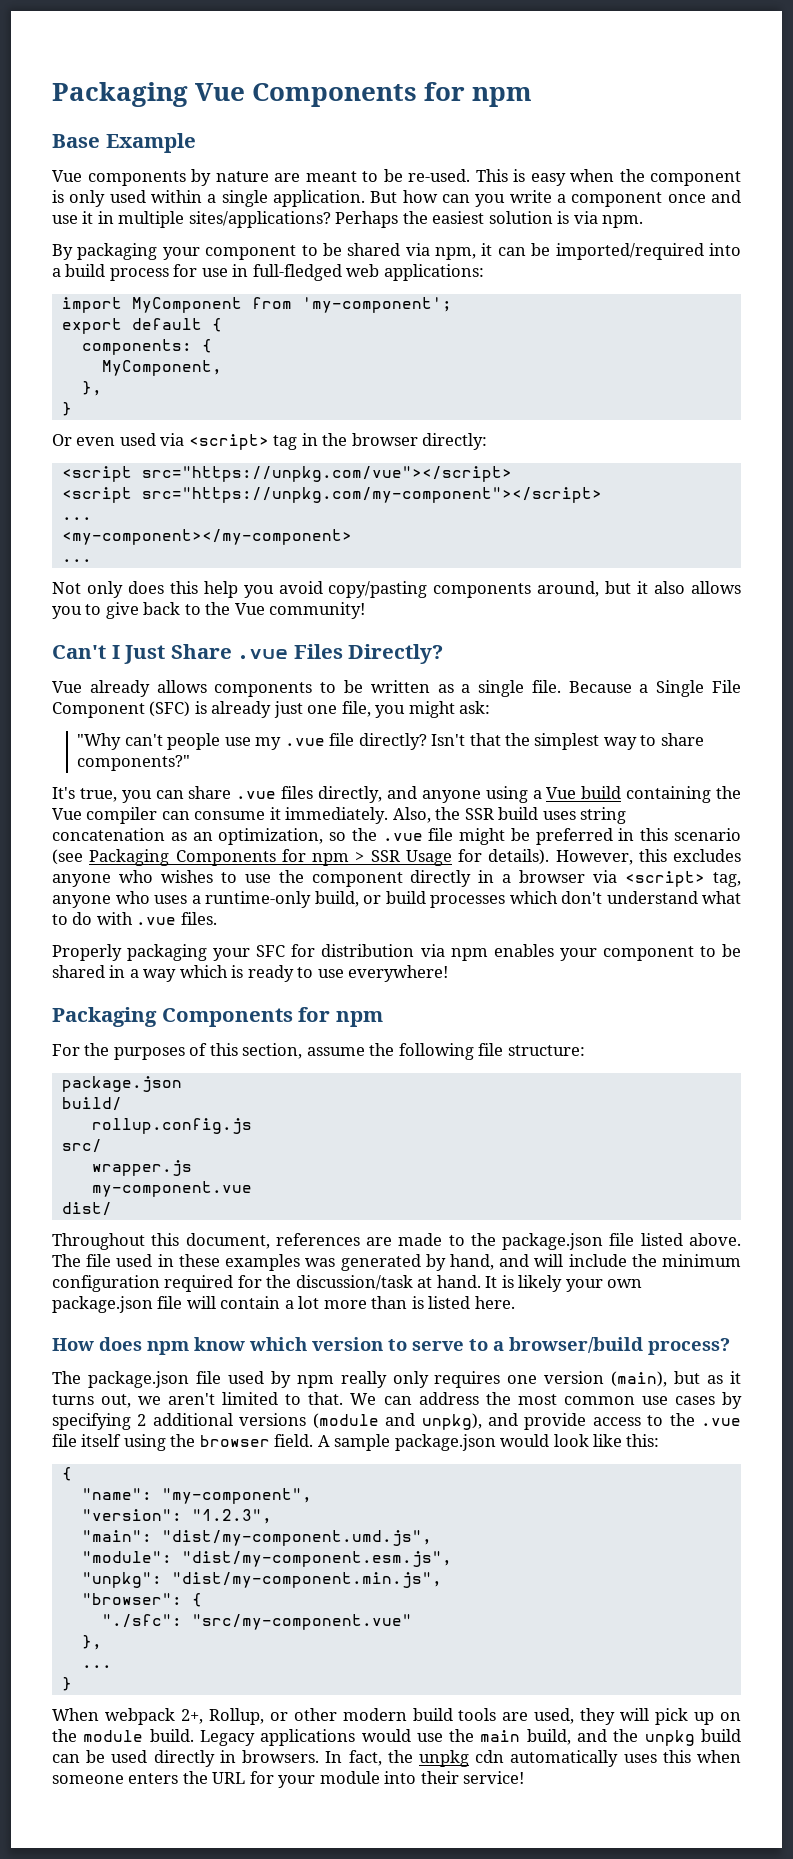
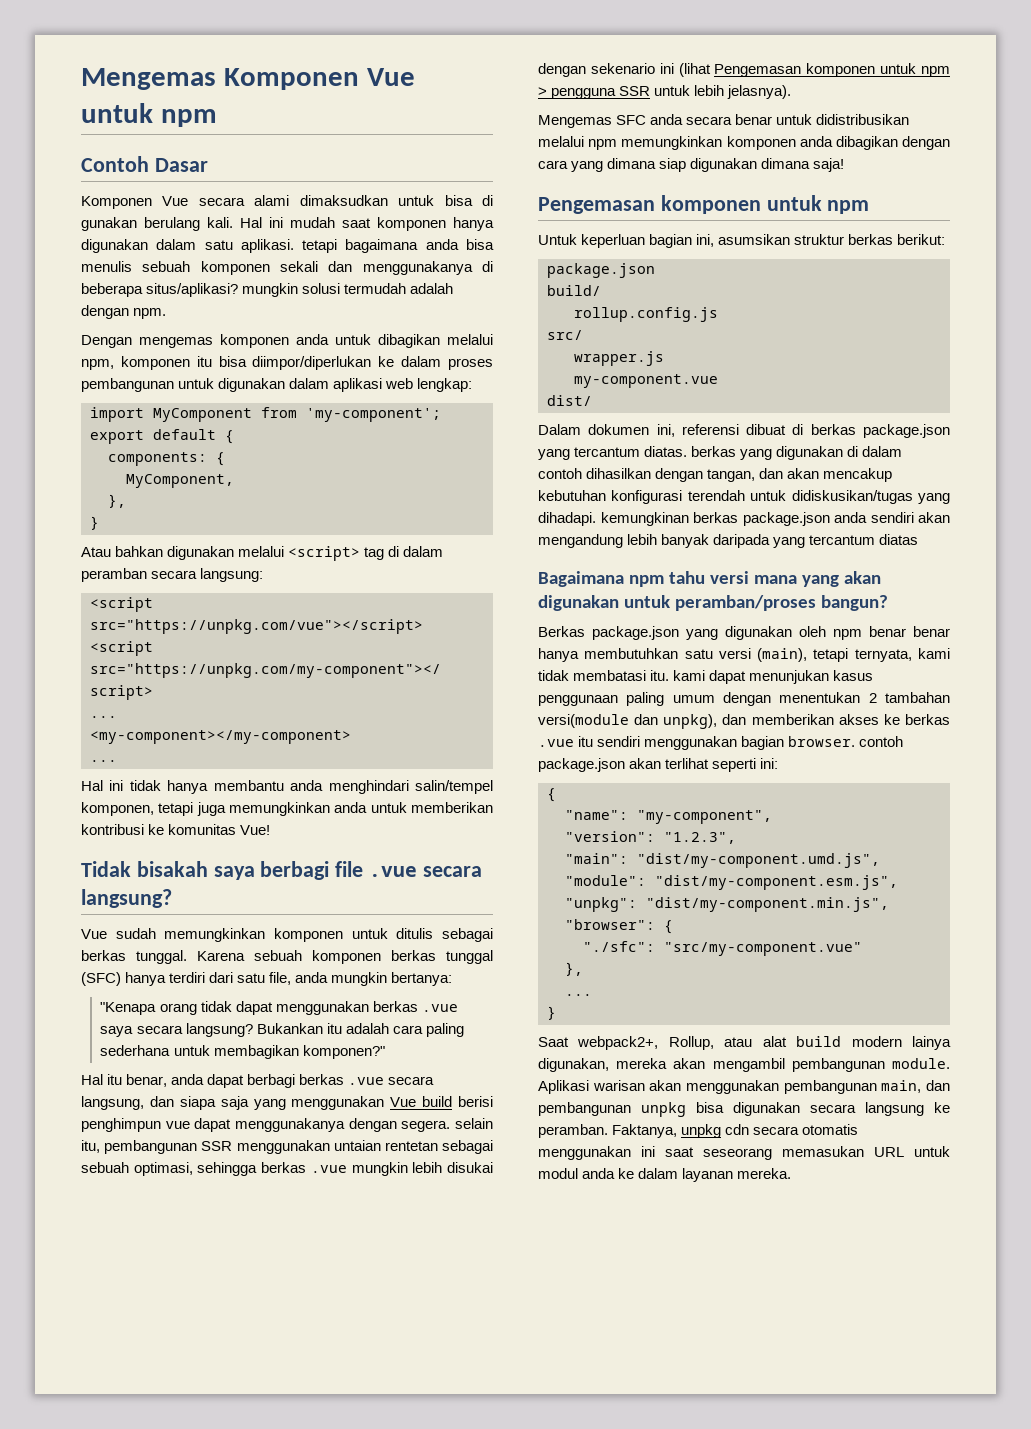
- Packaging Vue Components for npm
- Base Example
- Vue components by nature are meant to be re-used. This is easy when the component is only used within a single application. But how can you write a component once and use it in multiple sites/applications? Perhaps the easiest solution is via npm.
- By packaging your component to be shared via npm, it can be imported/required into a build process for use in full-fledged web applications:
+ Mengemas Komponen Vue untuk npm
+ Contoh Dasar
+ Komponen Vue secara alami dimaksudkan untuk bisa di gunakan berulang kali. Hal ini mudah saat komponen hanya digunakan dalam satu aplikasi. tetapi bagaimana anda bisa menulis sebuah komponen sekali dan menggunakanya di beberapa situs/aplikasi? mungkin solusi termudah adalah dengan npm.
+ Dengan mengemas komponen anda untuk dibagikan melalui npm, komponen itu bisa diimpor/diperlukan ke dalam proses pembangunan untuk digunakan dalam aplikasi web lengkap:
- Or even used via <script> tag in the browser directly:
+ Atau bahkan digunakan melalui <script> tag di dalam peramban secara langsung:
- Not only does this help you avoid copy/pasting components around, but it also allows you to give back to the Vue community!
- Can't I Just Share .vue Files Directly?
- Vue already allows components to be written as a single file. Because a Single File Component (SFC) is already just one file, you might ask:
- "Why can't people use my .vue file directly? Isn't that the simplest way to share components?"
- It's true, you can share .vue files directly, and anyone using a Vue build containing the Vue compiler can consume it immediately. Also, the SSR build uses string concatenation as an optimization, so the .vue file might be preferred in this scenario (see Packaging Components for npm > SSR Usage for details). However, this excludes anyone who wishes to use the component directly in a browser via <script> tag, anyone who uses a runtime-only build, or build processes which don't understand what to do with .vue files.
- Properly packaging your SFC for distribution via npm enables your component to be shared in a way which is ready to use everywhere!
- Packaging Components for npm
- For the purposes of this section, assume the following file structure:
+ Hal ini tidak hanya membantu anda menghindari salin/tempel komponen, tetapi juga memungkinkan anda untuk memberikan kontribusi ke komunitas Vue!
+ Tidak bisakah saya berbagi file .vue secara langsung?
+ Vue sudah memungkinkan komponen untuk ditulis sebagai berkas tunggal. Karena sebuah komponen berkas tunggal (SFC) hanya terdiri dari satu file, anda mungkin bertanya:
+ "Kenapa orang tidak dapat menggunakan berkas .vue saya secara langsung? Bukankan itu adalah cara paling sederhana untuk membagikan komponen?"
+ Hal itu benar, anda dapat berbagi berkas .vue secara langsung, dan siapa saja yang menggunakan Vue build berisi penghimpun vue dapat menggunakanya dengan segera. selain itu, pembangunan SSR menggunakan untaian rentetan sebagai sebuah optimasi, sehingga berkas .vue mungkin lebih disukai dengan sekenario ini (lihat Pengemasan komponen untuk npm > pengguna SSR untuk lebih jelasnya).
+ Mengemas SFC anda secara benar untuk didistribusikan melalui npm memungkinkan komponen anda dibagikan dengan cara yang dimana siap digunakan dimana saja!
+ Pengemasan komponen untuk npm
+ Untuk keperluan bagian ini, asumsikan struktur berkas berikut:
- Throughout this document, references are made to the package.json file listed above. The file used in these examples was generated by hand, and will include the minimum configuration required for the discussion/task at hand. It is likely your own package.json file will contain a lot more than is listed here.
- How does npm know which version to serve to a browser/build process?
- The package.json file used by npm really only requires one version (main), but as it turns out, we aren't limited to that. We can address the most common use cases by specifying 2 additional versions (module and unpkg), and provide access to the .vue file itself using the browser field. A sample package.json would look like this:
+ Dalam dokumen ini, referensi dibuat di berkas package.json yang tercantum diatas. berkas yang digunakan di dalam contoh dihasilkan dengan tangan, dan akan mencakup kebutuhan konfigurasi terendah untuk didiskusikan/tugas yang dihadapi. kemungkinan berkas package.json anda sendiri akan mengandung lebih banyak daripada yang tercantum diatas
+ Bagaimana npm tahu versi mana yang akan digunakan untuk peramban/proses bangun?
+ Berkas package.json yang digunakan oleh npm benar benar hanya membutuhkan satu versi (main), tetapi ternyata, kami tidak membatasi itu. kami dapat menunjukan kasus penggunaan paling umum dengan menentukan 2 tambahan versi(module dan unpkg), dan memberikan akses ke berkas .vue itu sendiri menggunakan bagian browser. contoh package.json akan terlihat seperti ini:
- When webpack 2+, Rollup, or other modern build tools are used, they will pick up on the module build. Legacy applications would use the main build, and the unpkg build can be used directly in browsers. In fact, the unpkg cdn automatically uses this when someone enters the URL for your module into their service!
+ Saat webpack2+, Rollup, atau alat build modern lainya digunakan, mereka akan mengambil pembangunan module. Aplikasi warisan akan menggunakan pembangunan main, dan pembangunan unpkg bisa digunakan secara langsung ke peramban. Faktanya, unpkg cdn secara otomatis menggunakan ini saat seseorang memasukan URL untuk modul anda ke dalam layanan mereka.

